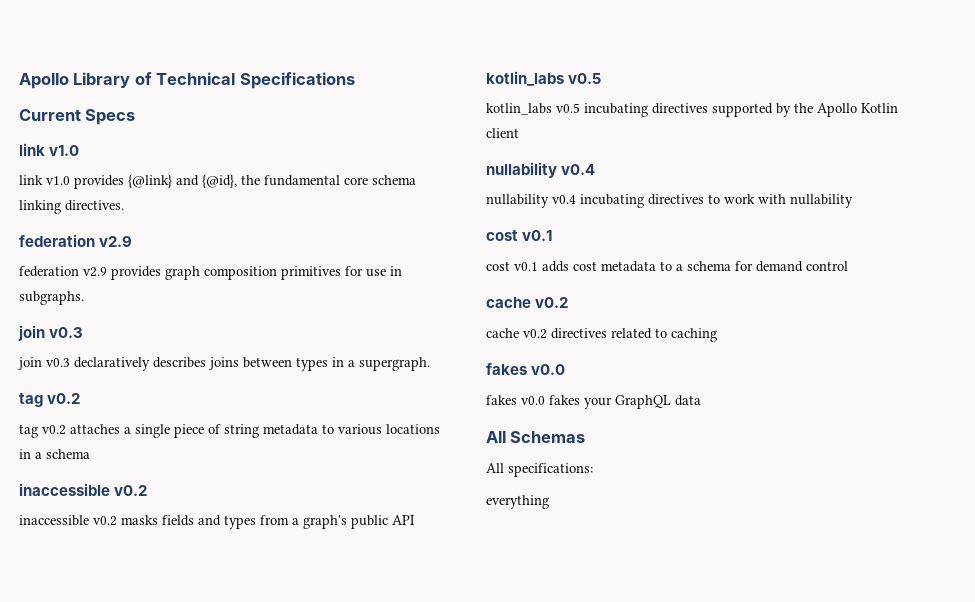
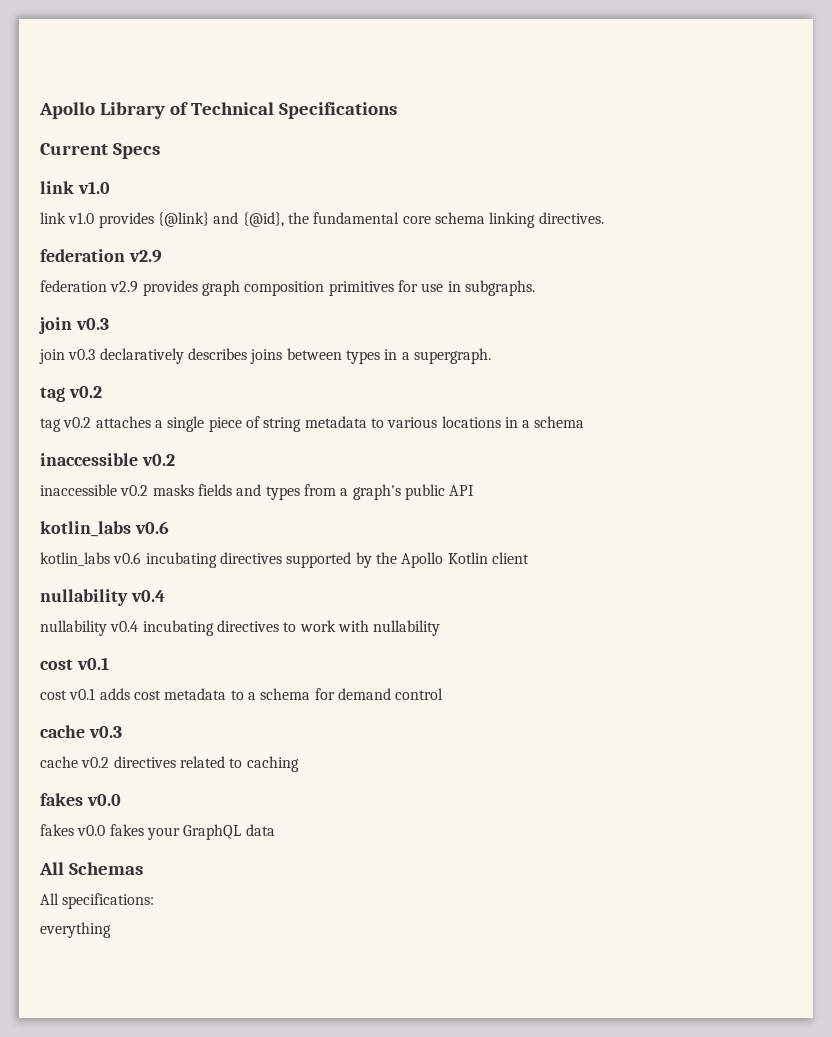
  inaccessible v0.2 masks fields and types from a graph's public API
- kotlin_labs v0.5
- kotlin_labs v0.5 incubating directives supported by the Apollo Kotlin client
+ kotlin_labs v0.6
+ kotlin_labs v0.6 incubating directives supported by the Apollo Kotlin client
  cost v0.1 adds cost metadata to a schema for demand control
- cache v0.2
+ cache v0.3

